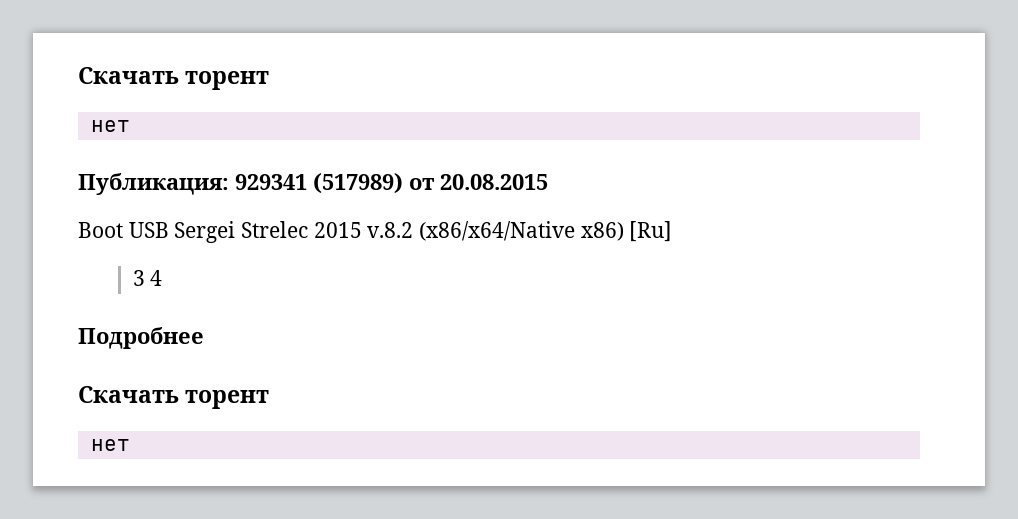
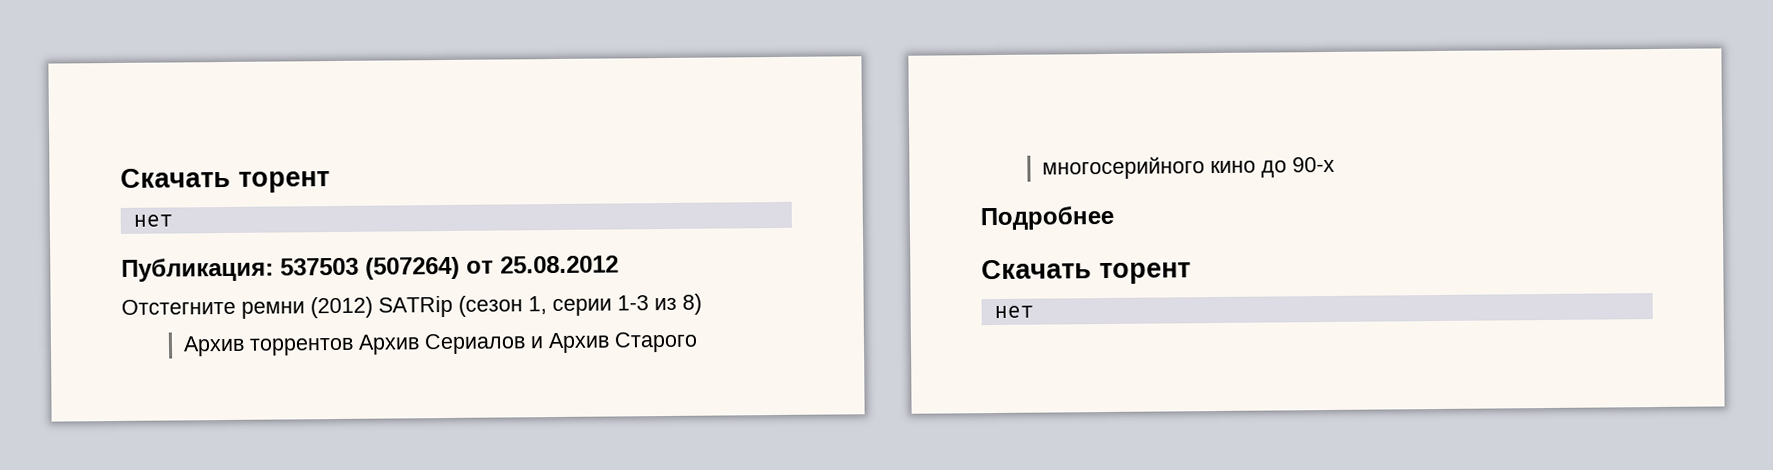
- Публикация: 929341 (517989) от 20.08.2015
- Boot USB Sergei Strelec 2015 v.8.2 (x86/x64/Native x86) [Ru]
- 3 4
+ Публикация: 537503 (507264) от 25.08.2012
+ Отстегните ремни (2012) SATRip (сезон 1, серии 1-3 из 8)
+ Архив торрентов Архив Сериалов и Архив Старого многосерийного кино до 90-х

